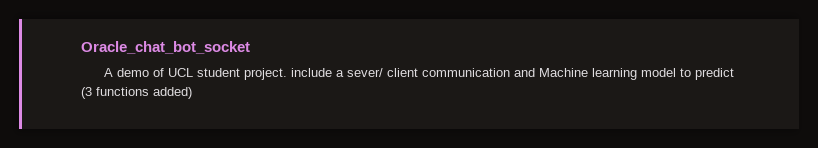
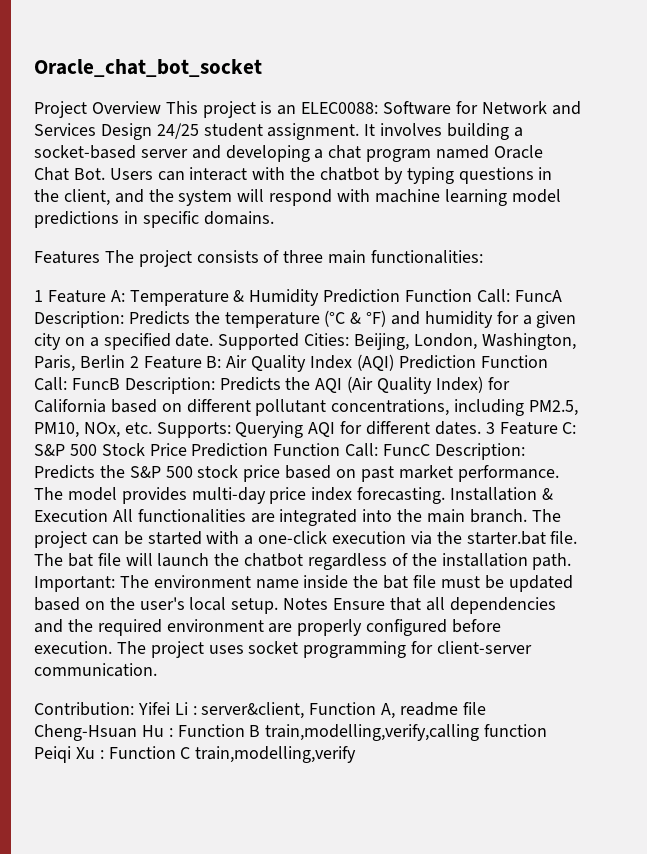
- A demo of UCL student project. include a sever/ client communication and Machine learning model to predict (3 functions added)
+ Project Overview This project is an ELEC0088: Software for Network and Services Design 24/25 student assignment. It involves building a socket-based server and developing a chat program named Oracle Chat Bot. Users can interact with the chatbot by typing questions in the client, and the system will respond with machine learning model predictions in specific domains.
+ Features The project consists of three main functionalities:
+ 1 Feature A: Temperature & Humidity Prediction Function Call: FuncA Description: Predicts the temperature (°C & °F) and humidity for a given city on a specified date. Supported Cities: Beijing, London, Washington, Paris, Berlin 2 Feature B: Air Quality Index (AQI) Prediction Function Call: FuncB Description: Predicts the AQI (Air Quality Index) for California based on different pollutant concentrations, including PM2.5, PM10, NOx, etc. Supports: Querying AQI for different dates. 3 Feature C: S&P 500 Stock Price Prediction Function Call: FuncC Description: Predicts the S&P 500 stock price based on past market performance. The model provides multi-day price index forecasting. Installation & Execution All functionalities are integrated into the main branch. The project can be started with a one-click execution via the starter.bat file. The bat file will launch the chatbot regardless of the installation path. Important: The environment name inside the bat file must be updated based on the user's local setup. Notes Ensure that all dependencies and the required environment are properly configured before execution. The project uses socket programming for client-server communication.
+ Contribution: Yifei Li : server&client, Function A, readme file Cheng-Hsuan Hu : Function B train,modelling,verify,calling function Peiqi Xu : Function C train,modelling,verify

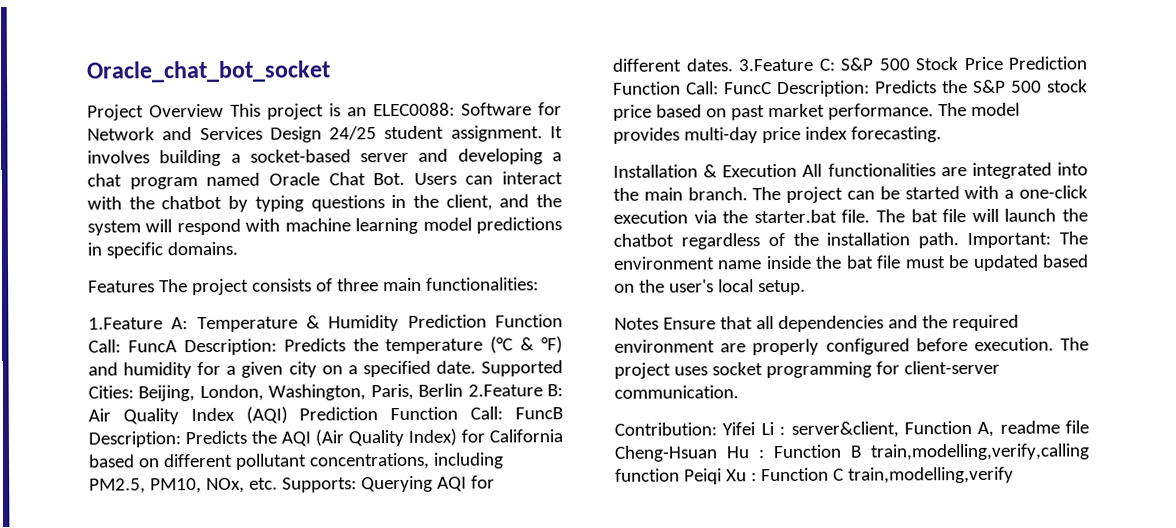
- 1 Feature A: Temperature & Humidity Prediction Function Call: FuncA Description: Predicts the temperature (°C & °F) and humidity for a given city on a specified date.
+ 1.Feature A: Temperature & Humidity Prediction Function Call: FuncA Description: Predicts the temperature (°C & °F) and humidity for a given city on a specified date.
- Supported Cities: Beijing, London, Washington, Paris, Berlin 2 Feature B: Air Quality Index (AQI) Prediction Function Call: FuncB Description: Predicts the AQI (Air Quality Index) for California based on different pollutant concentrations, including PM2.5, PM10, NOx, etc. Supports: Querying AQI for different dates.
+ Supported Cities: Beijing, London, Washington, Paris, Berlin 2.Feature B: Air Quality Index (AQI) Prediction Function Call: FuncB Description: Predicts the AQI (Air Quality Index) for California based on different pollutant concentrations, including PM2.5, PM10, NOx, etc. Supports: Querying AQI for different dates.
- 3 Feature C: S&P 500 Stock Price Prediction Function Call: FuncC Description: Predicts the S&P 500 stock price based on past market performance.
+ 3.Feature C: S&P 500 Stock Price Prediction Function Call: FuncC Description: Predicts the S&P 500 stock price based on past market performance.
- The model provides multi-day price index forecasting. Installation & Execution All functionalities are integrated into the main branch.
+ The model provides multi-day price index forecasting.
+ Installation & Execution All functionalities are integrated into the main branch.
- Important: The environment name inside the bat file must be updated based on the user's local setup. Notes Ensure that all dependencies and the required environment are properly configured before execution.
+ Important: The environment name inside the bat file must be updated based on the user's local setup.
+ Notes Ensure that all dependencies and the required environment are properly configured before execution.

